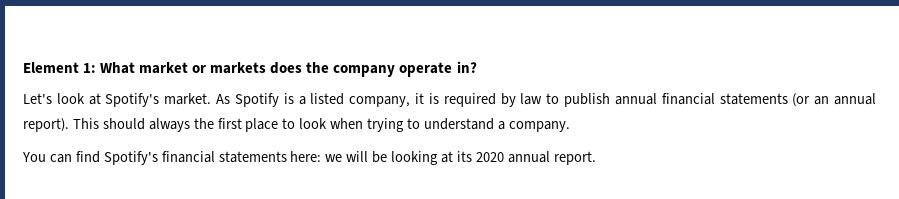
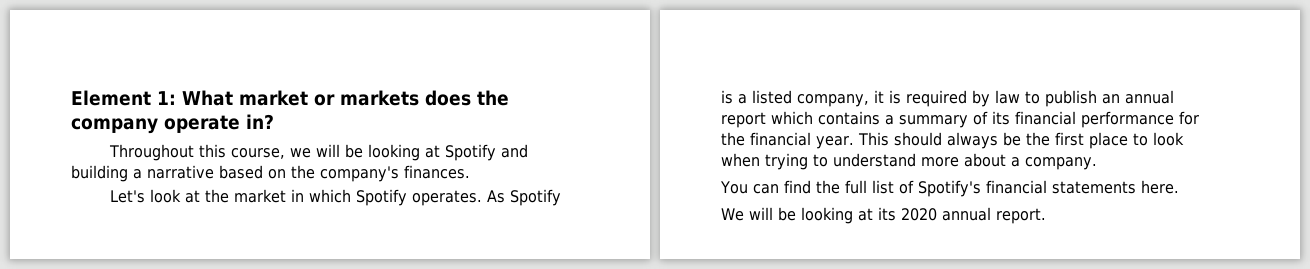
- Let's look at Spotify's market.
+ Throughout this course, we will be looking at Spotify and building a narrative based on the company's finances.
+ Let's look at the market in which Spotify operates.
- As Spotify is a listed company, it is required by law to publish annual financial statements (or an annual report).
+ As Spotify is a listed company, it is required by law to publish an annual report which contains a summary of its financial performance for the financial year.
- This should always the first place to look when trying to understand a company.
+ This should always be the first place to look when trying to understand more about a company.
- You can find Spotify's financial statements here: we will be looking at its 2020 annual report.
+ You can find the full list of Spotify's financial statements here.
+ We will be looking at its 2020 annual report.

